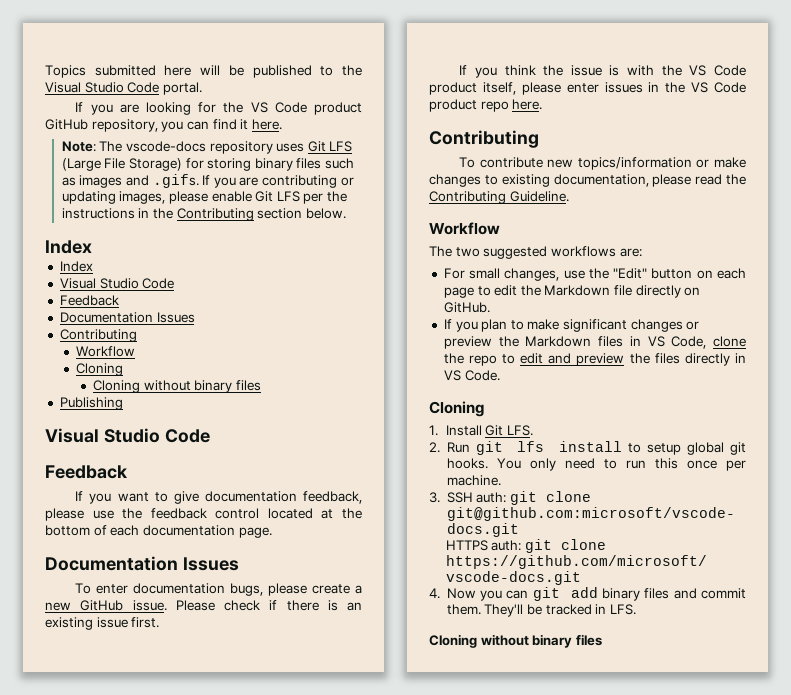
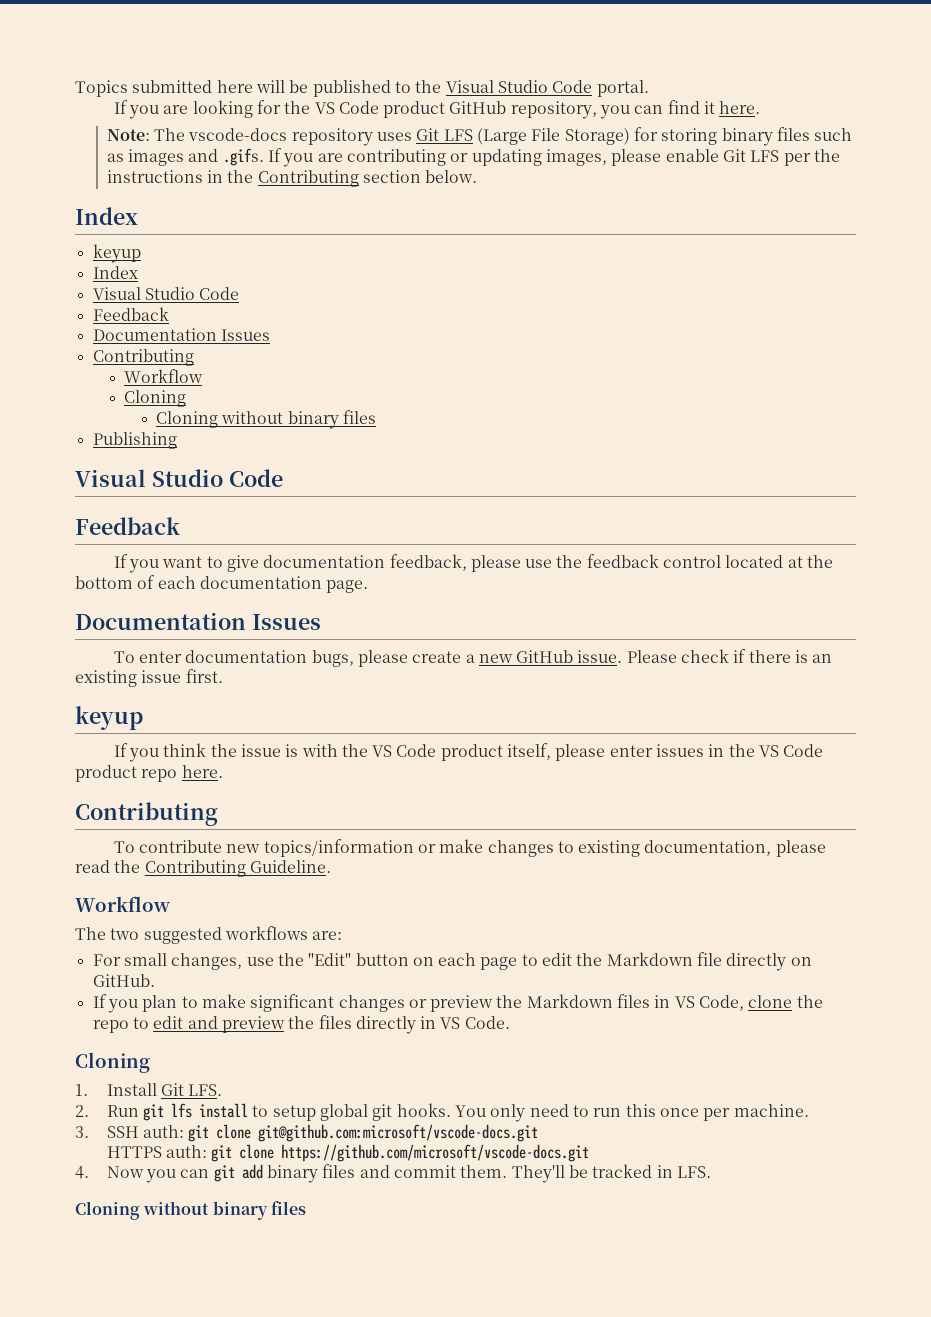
  Note: The vscode-docs repository uses Git LFS (Large File Storage) for storing binary files such as images and .gifs. If you are contributing or updating images, please enable Git LFS per the instructions in the Contributing section below.
  Index
+ keyup
  Please check if there is an existing issue first.
+ keyup

